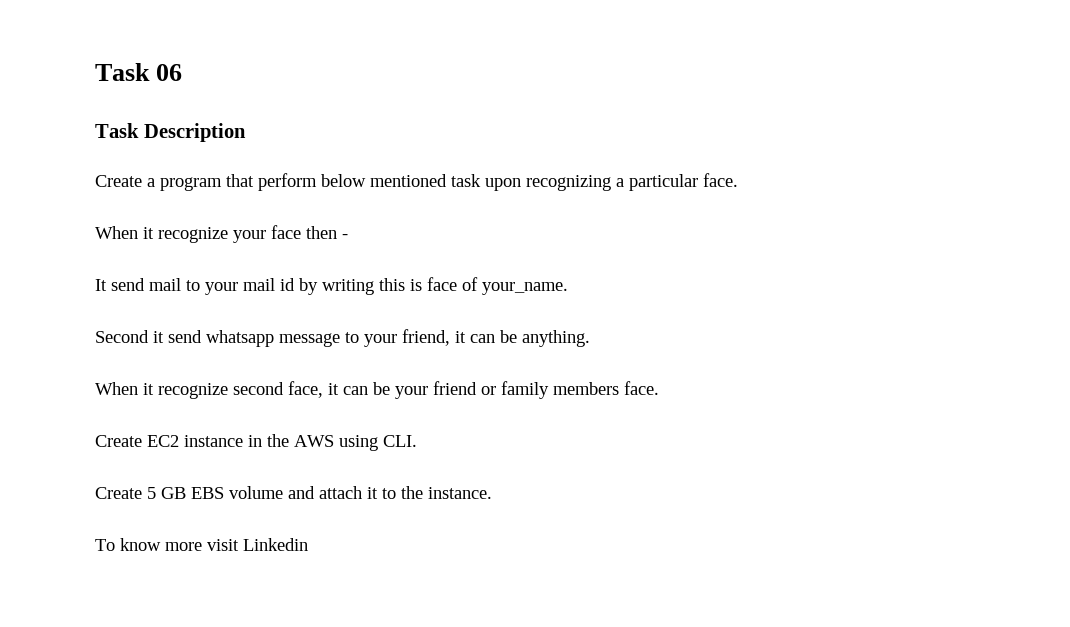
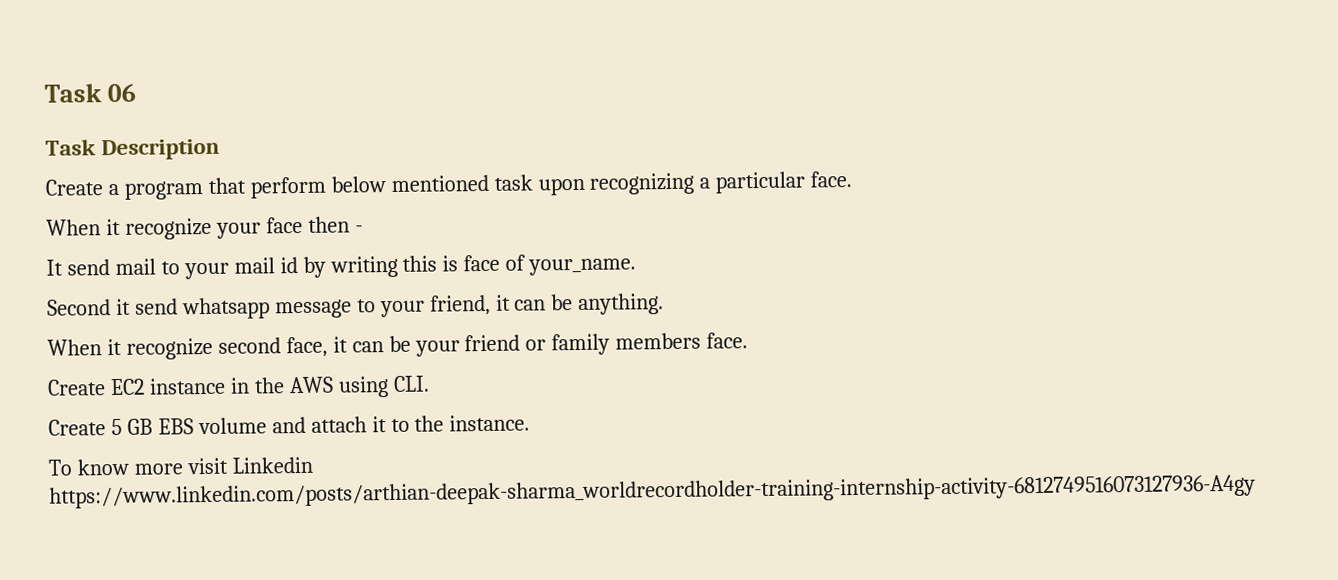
- To know more visit Linkedin
+ To know more visit Linkedin https://www.linkedin.com/posts/arthian-deepak-sharma_worldrecordholder-training-internship-activity-6812749516073127936-A4gy

